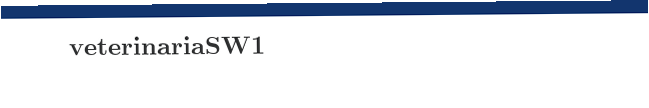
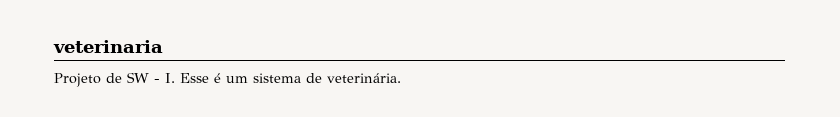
- veterinariaSW1
+ veterinaria
+ Projeto de SW - I. Esse é um sistema de veterinária.

